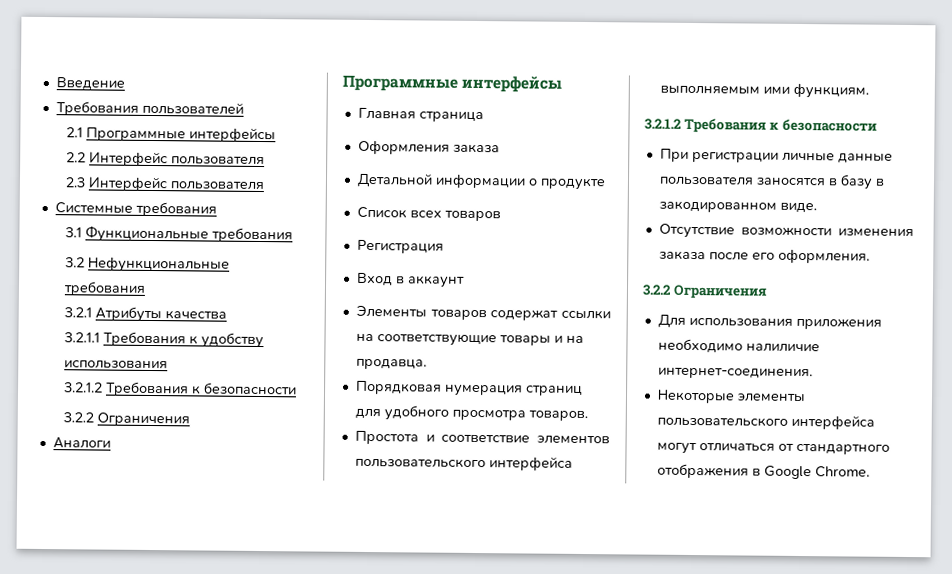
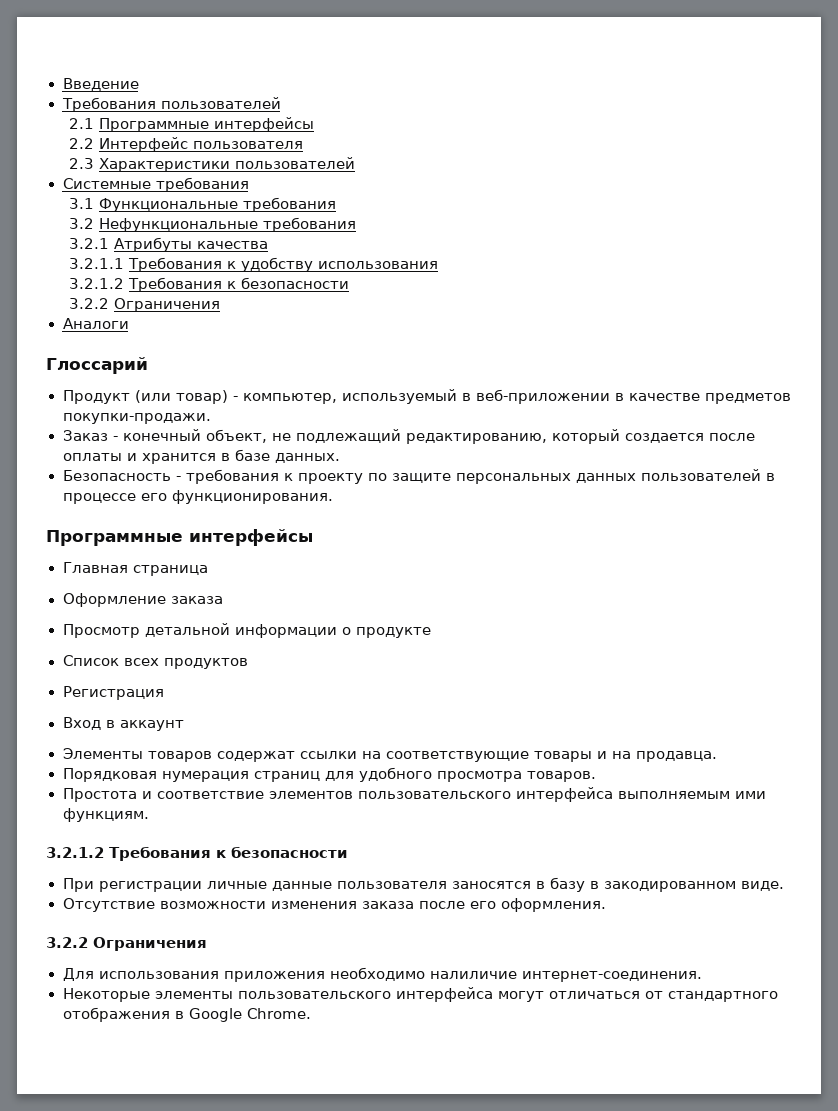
- 2.3 Интерфейс пользователя
+ 2.3 Характеристики пользователей
+ Глоссарий
+ Продукт (или товар) - компьютер, используемый в веб-приложении в качестве предметов покупки-продажи.
+ Заказ - конечный объект, не подлежащий редактированию, который создается после оплаты и хранится в базе данных.
+ Безопасность - требования к проекту по защите персональных данных пользователей в процессе его функционирования.
- Оформления заказа
+ Оформление заказа
- Детальной информации о продукте
+ Просмотр детальной информации о продукте
- Список всех товаров
+ Список всех продуктов

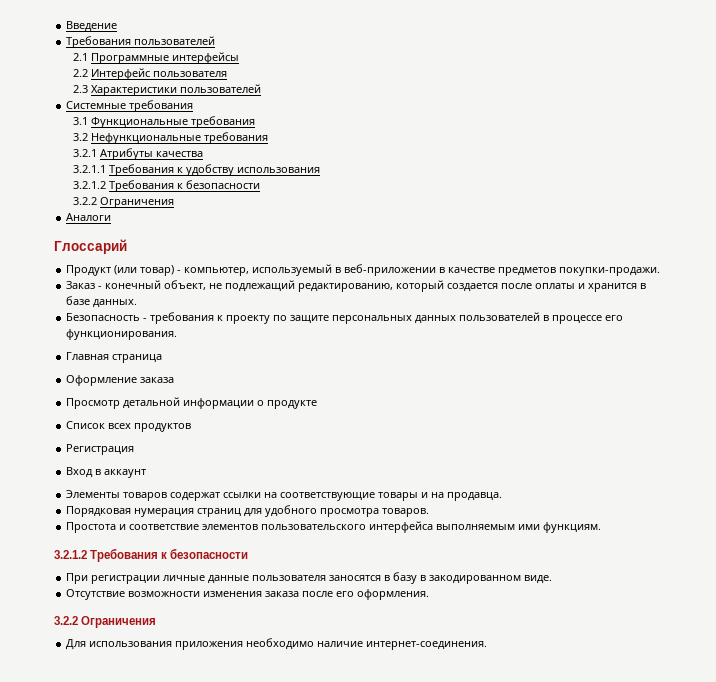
  Безопасность - требования к проекту по защите персональных данных пользователей в процессе его функционирования.
- Программные интерфейсы
- Для использования приложения необходимо налиличие интернет-соединения.
+ Для использования приложения необходимо наличие интернет-соединения.
- Некоторые элементы пользовательского интерфейса могут отличаться от стандартного отображения в Google Chrome.

